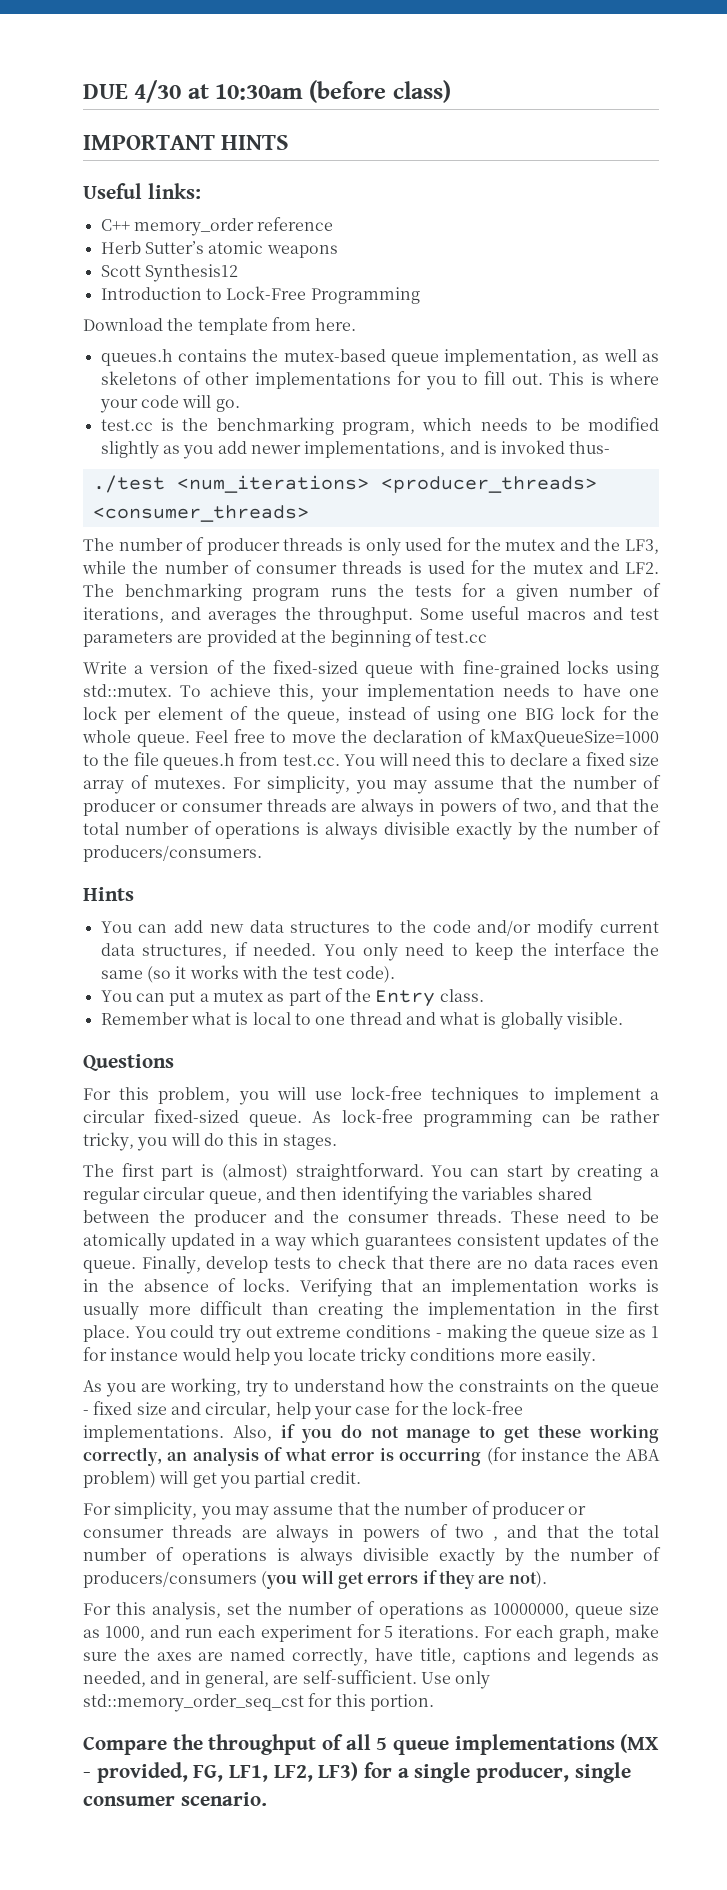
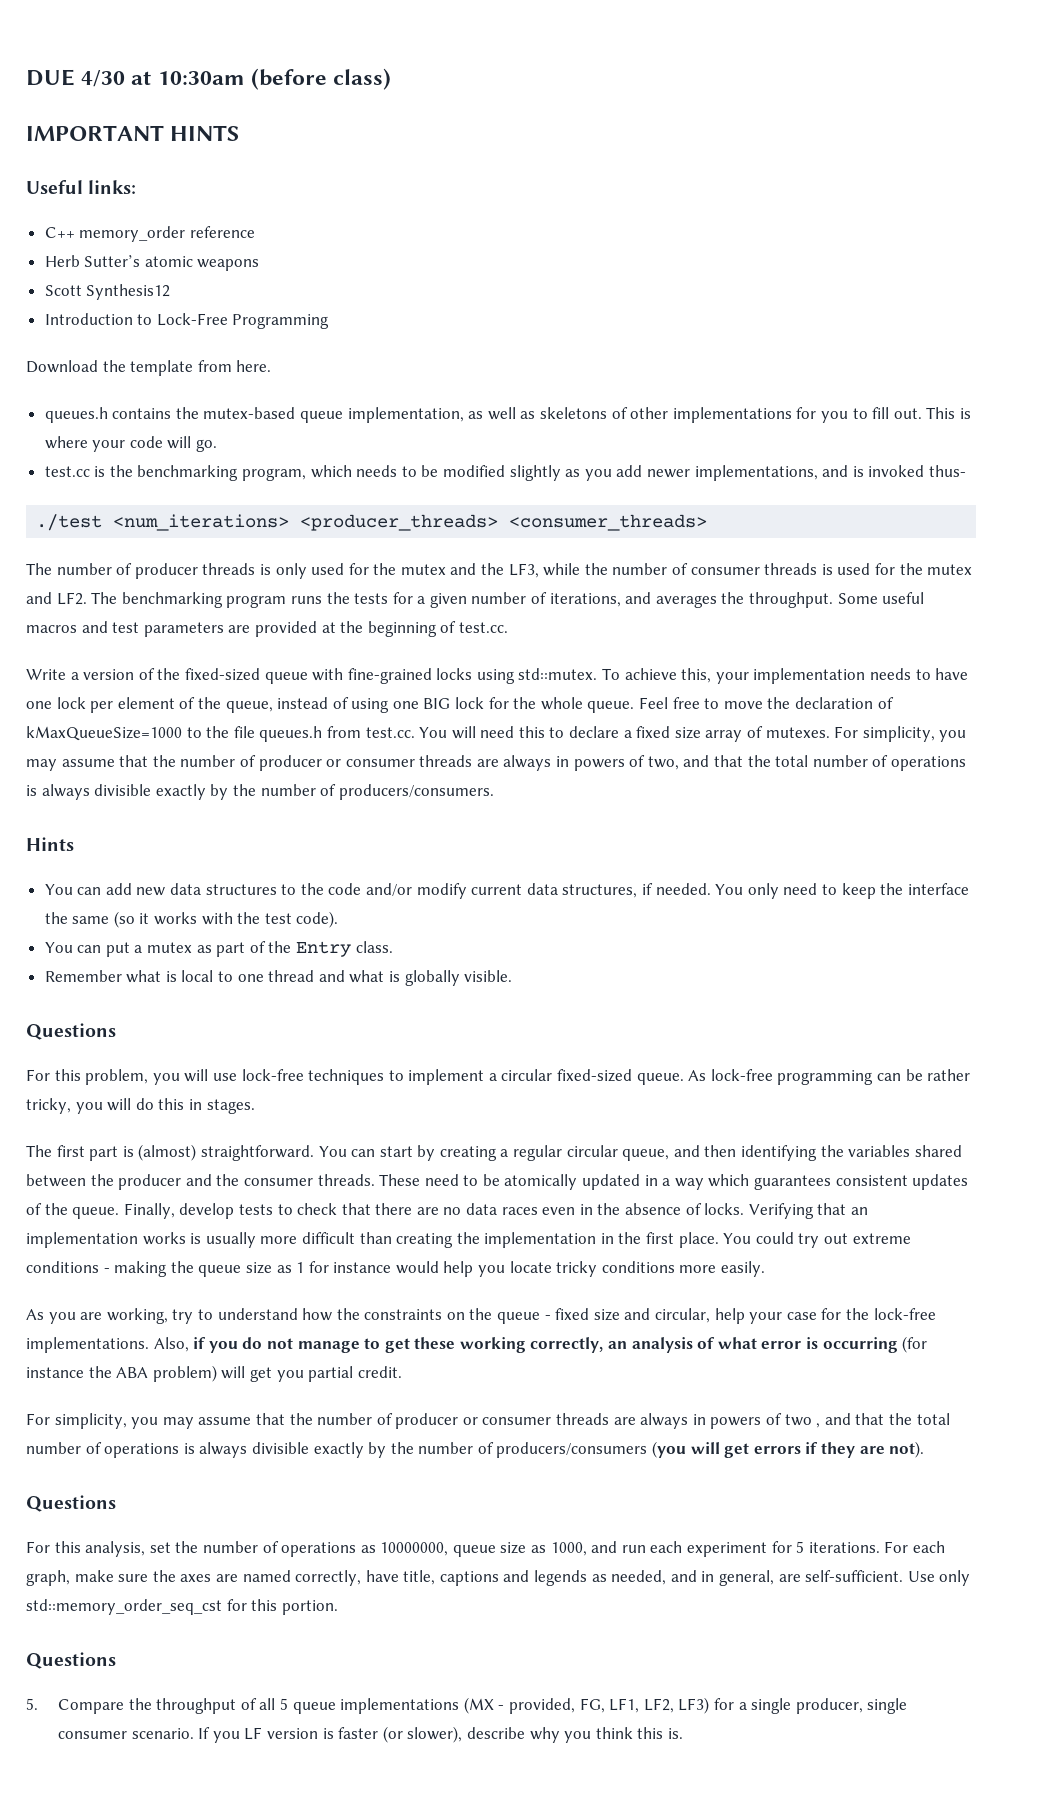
- Some useful macros and test parameters are provided at the beginning of test.cc
+ Some useful macros and test parameters are provided at the beginning of test.cc.
  For simplicity, you may assume that the number of producer or consumer threads are always in powers of two , and that the total number of operations is always divisible exactly by the number of producers/consumers (you will get errors if they are not).
+ Questions
  Use only std::memory_order_seq_cst for this portion.
- Compare the throughput of all 5 queue implementations (MX - provided, FG, LF1, LF2, LF3) for a single producer, single consumer scenario.
+ Questions
+ 5. Compare the throughput of all 5 queue implementations (MX - provided, FG, LF1, LF2, LF3) for a single producer, single consumer scenario.
+ If you LF version is faster (or slower), describe why you think this is.

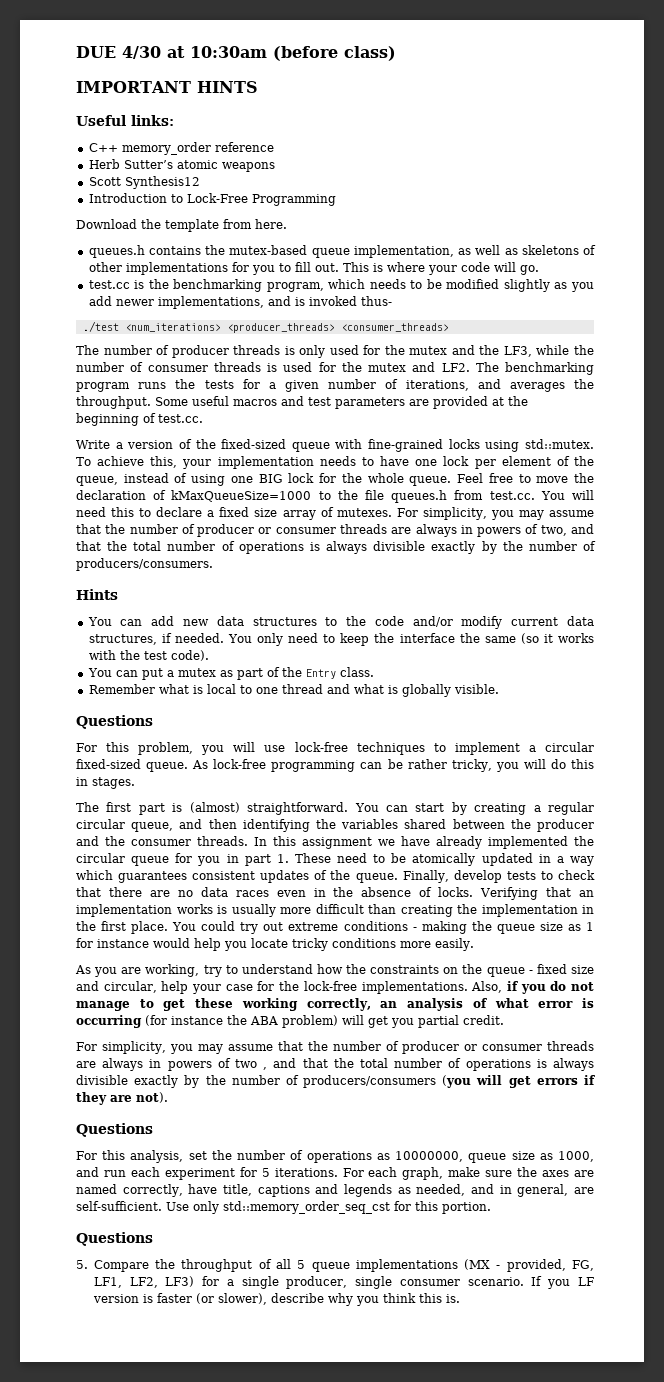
- These need to be atomically updated in a way which guarantees consistent updates of the queue.
+ In this assignment we have already implemented the circular queue for you in part 1. These need to be atomically updated in a way which guarantees consistent updates of the queue.

